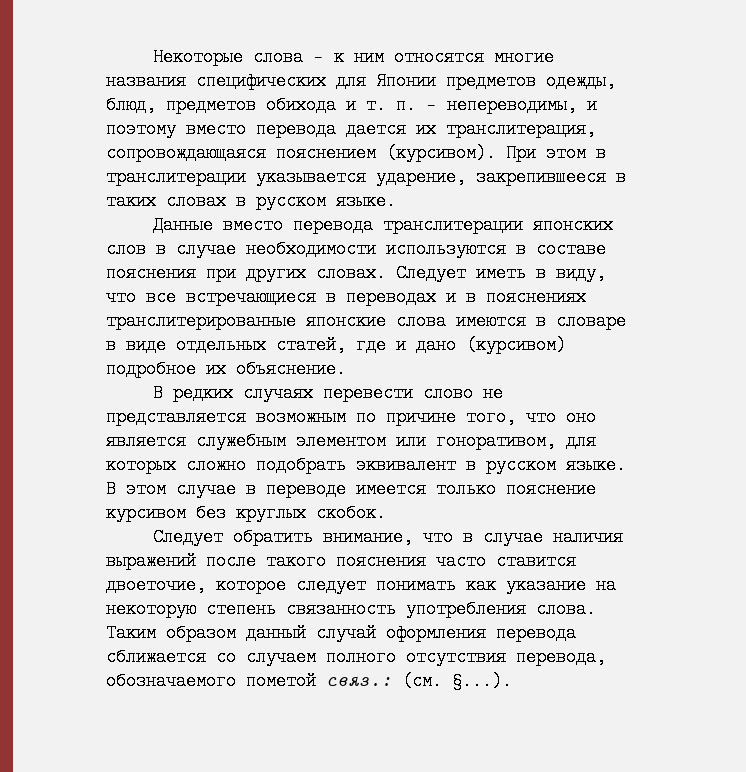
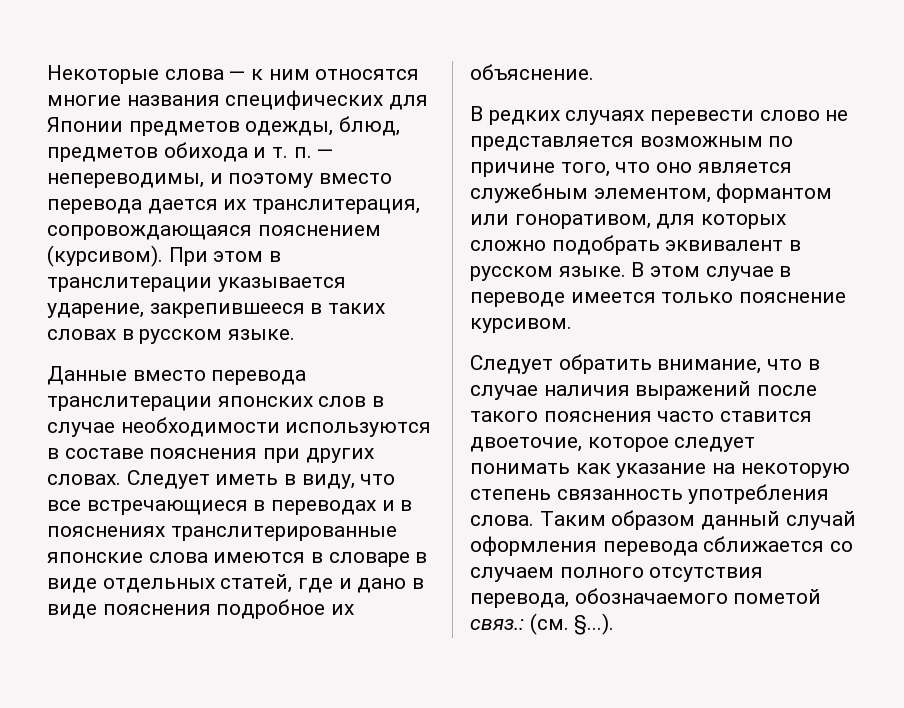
- Следует иметь в виду, что все встречающиеся в переводах и в пояснениях транслитерированные японские слова имеются в словаре в виде отдельных статей, где и дано (курсивом) подробное их объяснение.
+ Следует иметь в виду, что все встречающиеся в переводах и в пояснениях транслитерированные японские слова имеются в словаре в виде отдельных статей, где и дано в виде пояснения подробное их объяснение.
- В редких случаях перевести слово не представляется возможным по причине того, что оно является служебным элементом или гоноративом, для которых сложно подобрать эквивалент в русском языке.
+ В редких случаях перевести слово не представляется возможным по причине того, что оно является служебным элементом, формантом или гоноративом, для которых сложно подобрать эквивалент в русском языке.
- В этом случае в переводе имеется только пояснение курсивом без круглых скобок.
+ В этом случае в переводе имеется только пояснение курсивом.

